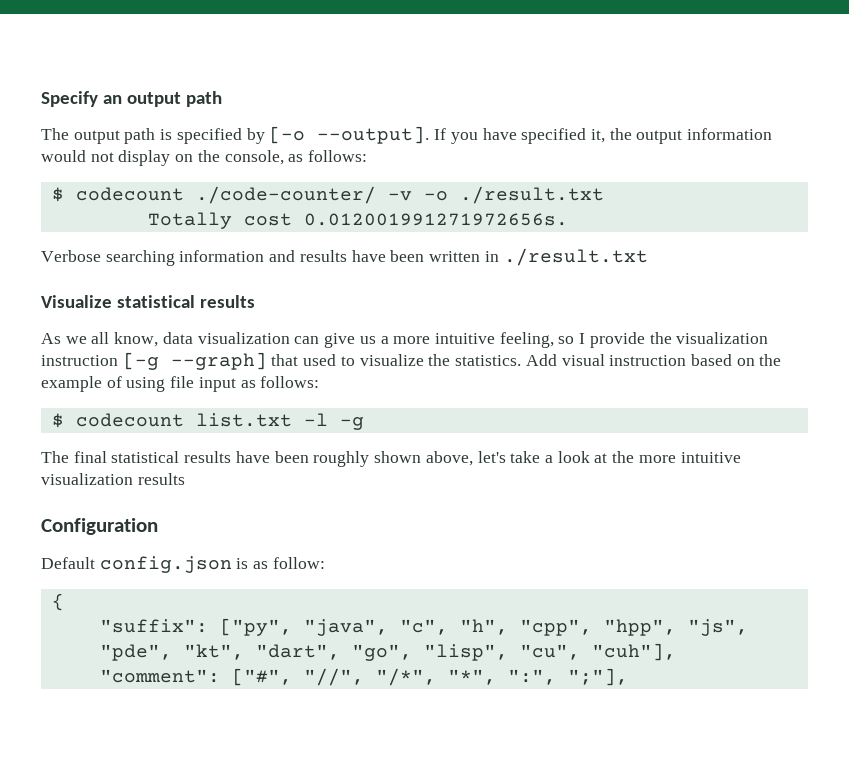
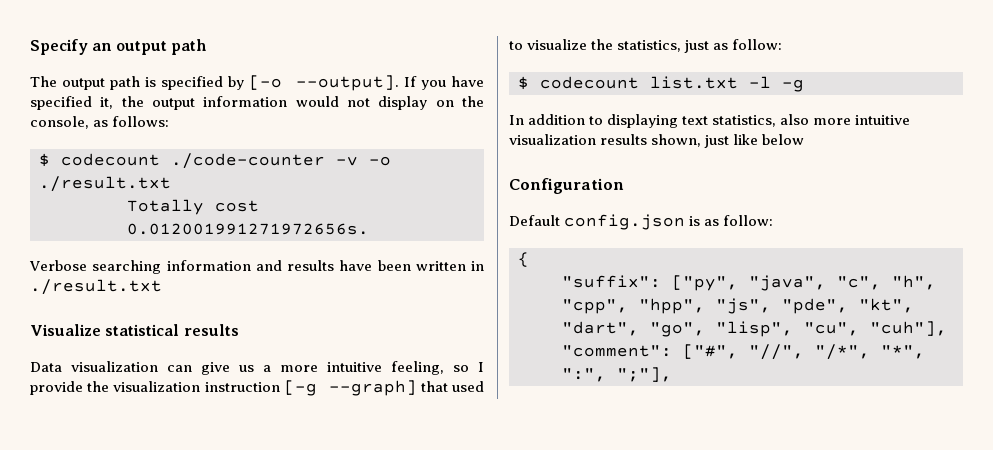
- $ codecount ./code-counter/ -v -o ./result.txt
+ $ codecount ./code-counter -v -o ./result.txt
- As we all know, data visualization can give us a more intuitive feeling, so I provide the visualization instruction [-g --graph] that used to visualize the statistics. Add visual instruction based on the example of using file input as follows:
+ Data visualization can give us a more intuitive feeling, so I provide the visualization instruction [-g --graph] that used to visualize the statistics, just as follow:
- The final statistical results have been roughly shown above, let's take a look at the more intuitive visualization results
+ In addition to displaying text statistics, also more intuitive visualization results shown, just like below

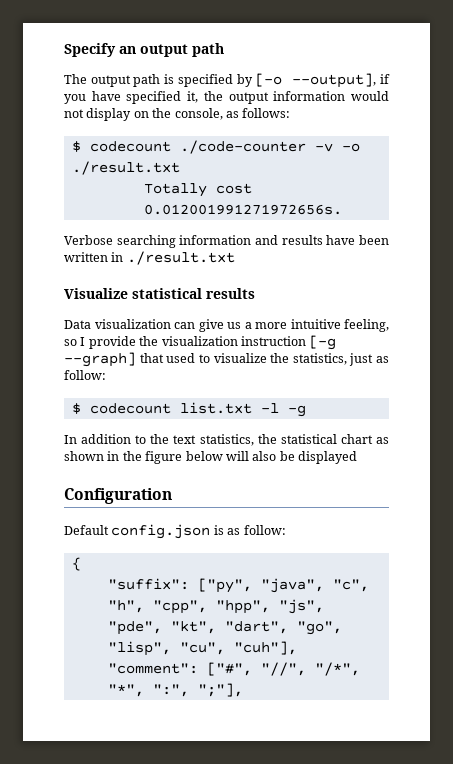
- The output path is specified by [-o --output]. If you have specified it, the output information would not display on the console, as follows:
+ The output path is specified by [-o --output], if you have specified it, the output information would not display on the console, as follows:
- In addition to displaying text statistics, also more intuitive visualization results shown, just like below
+ In addition to the text statistics, the statistical chart as shown in the figure below will also be displayed

